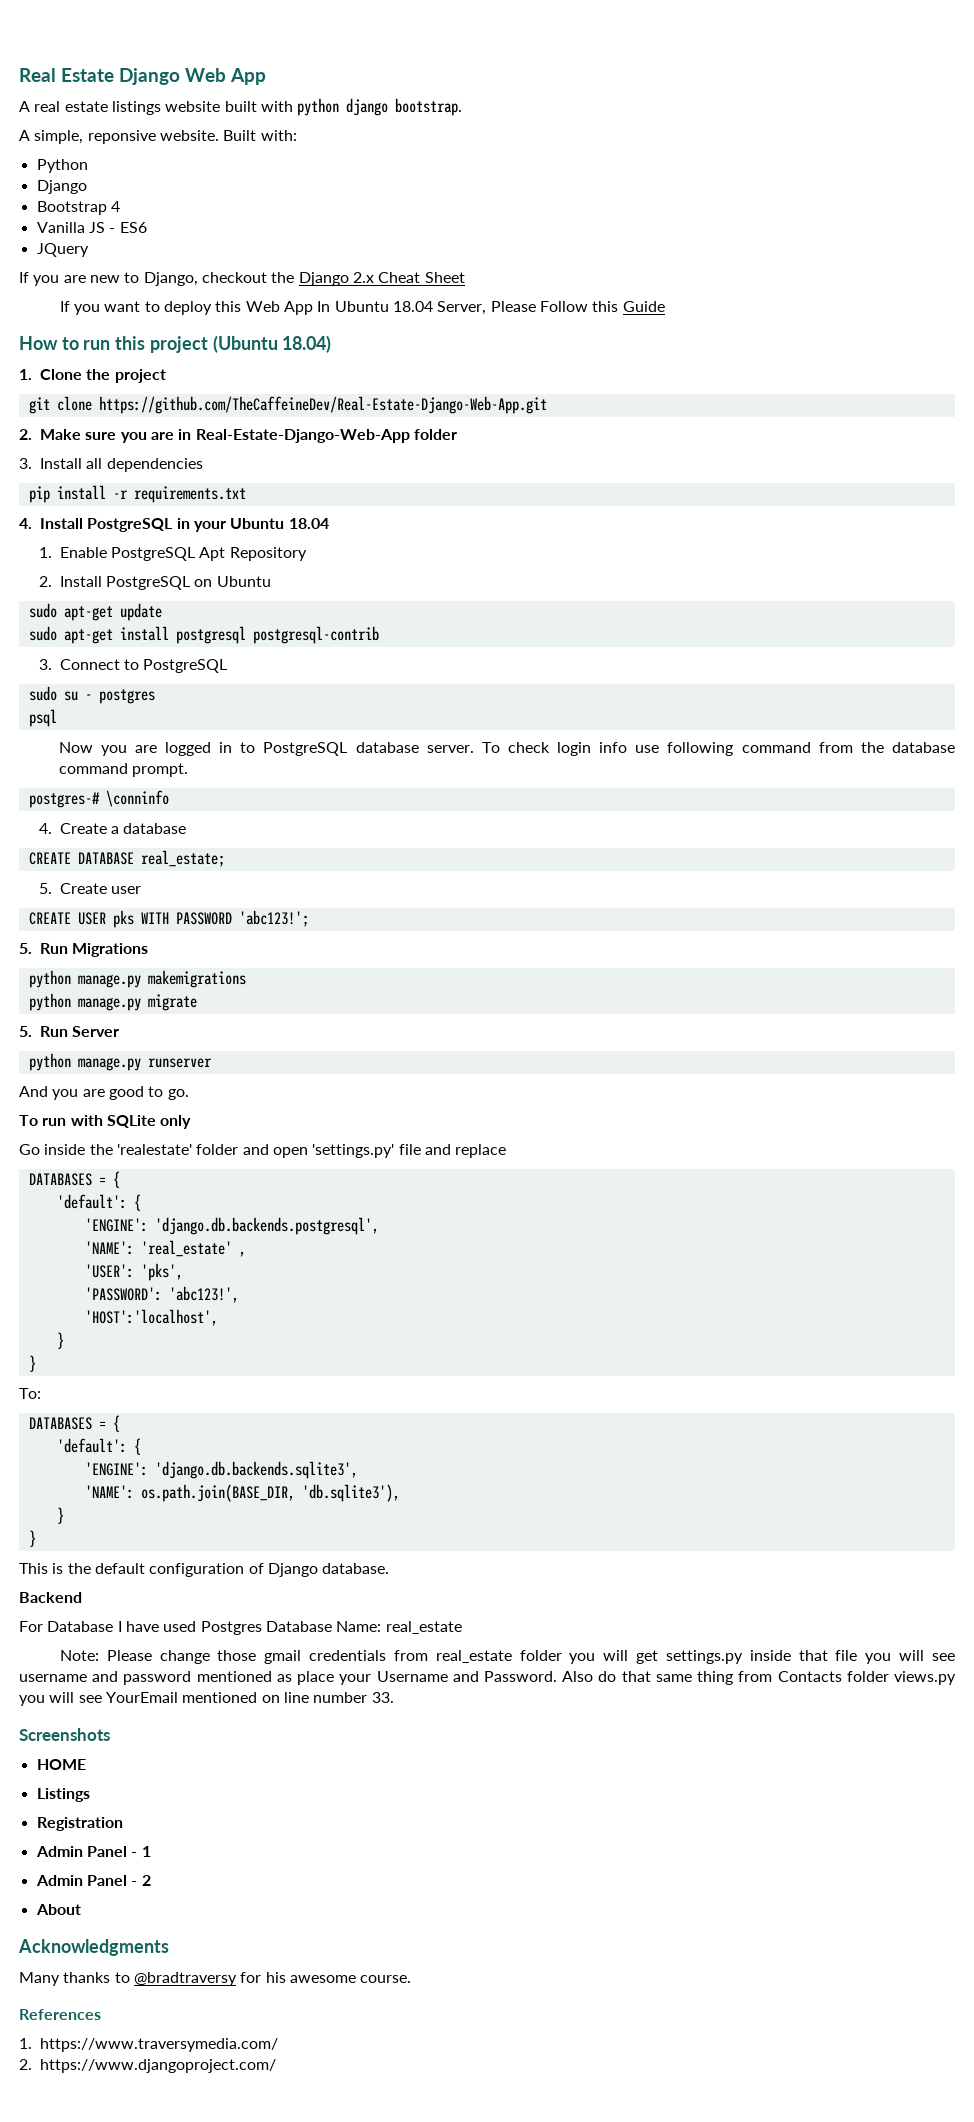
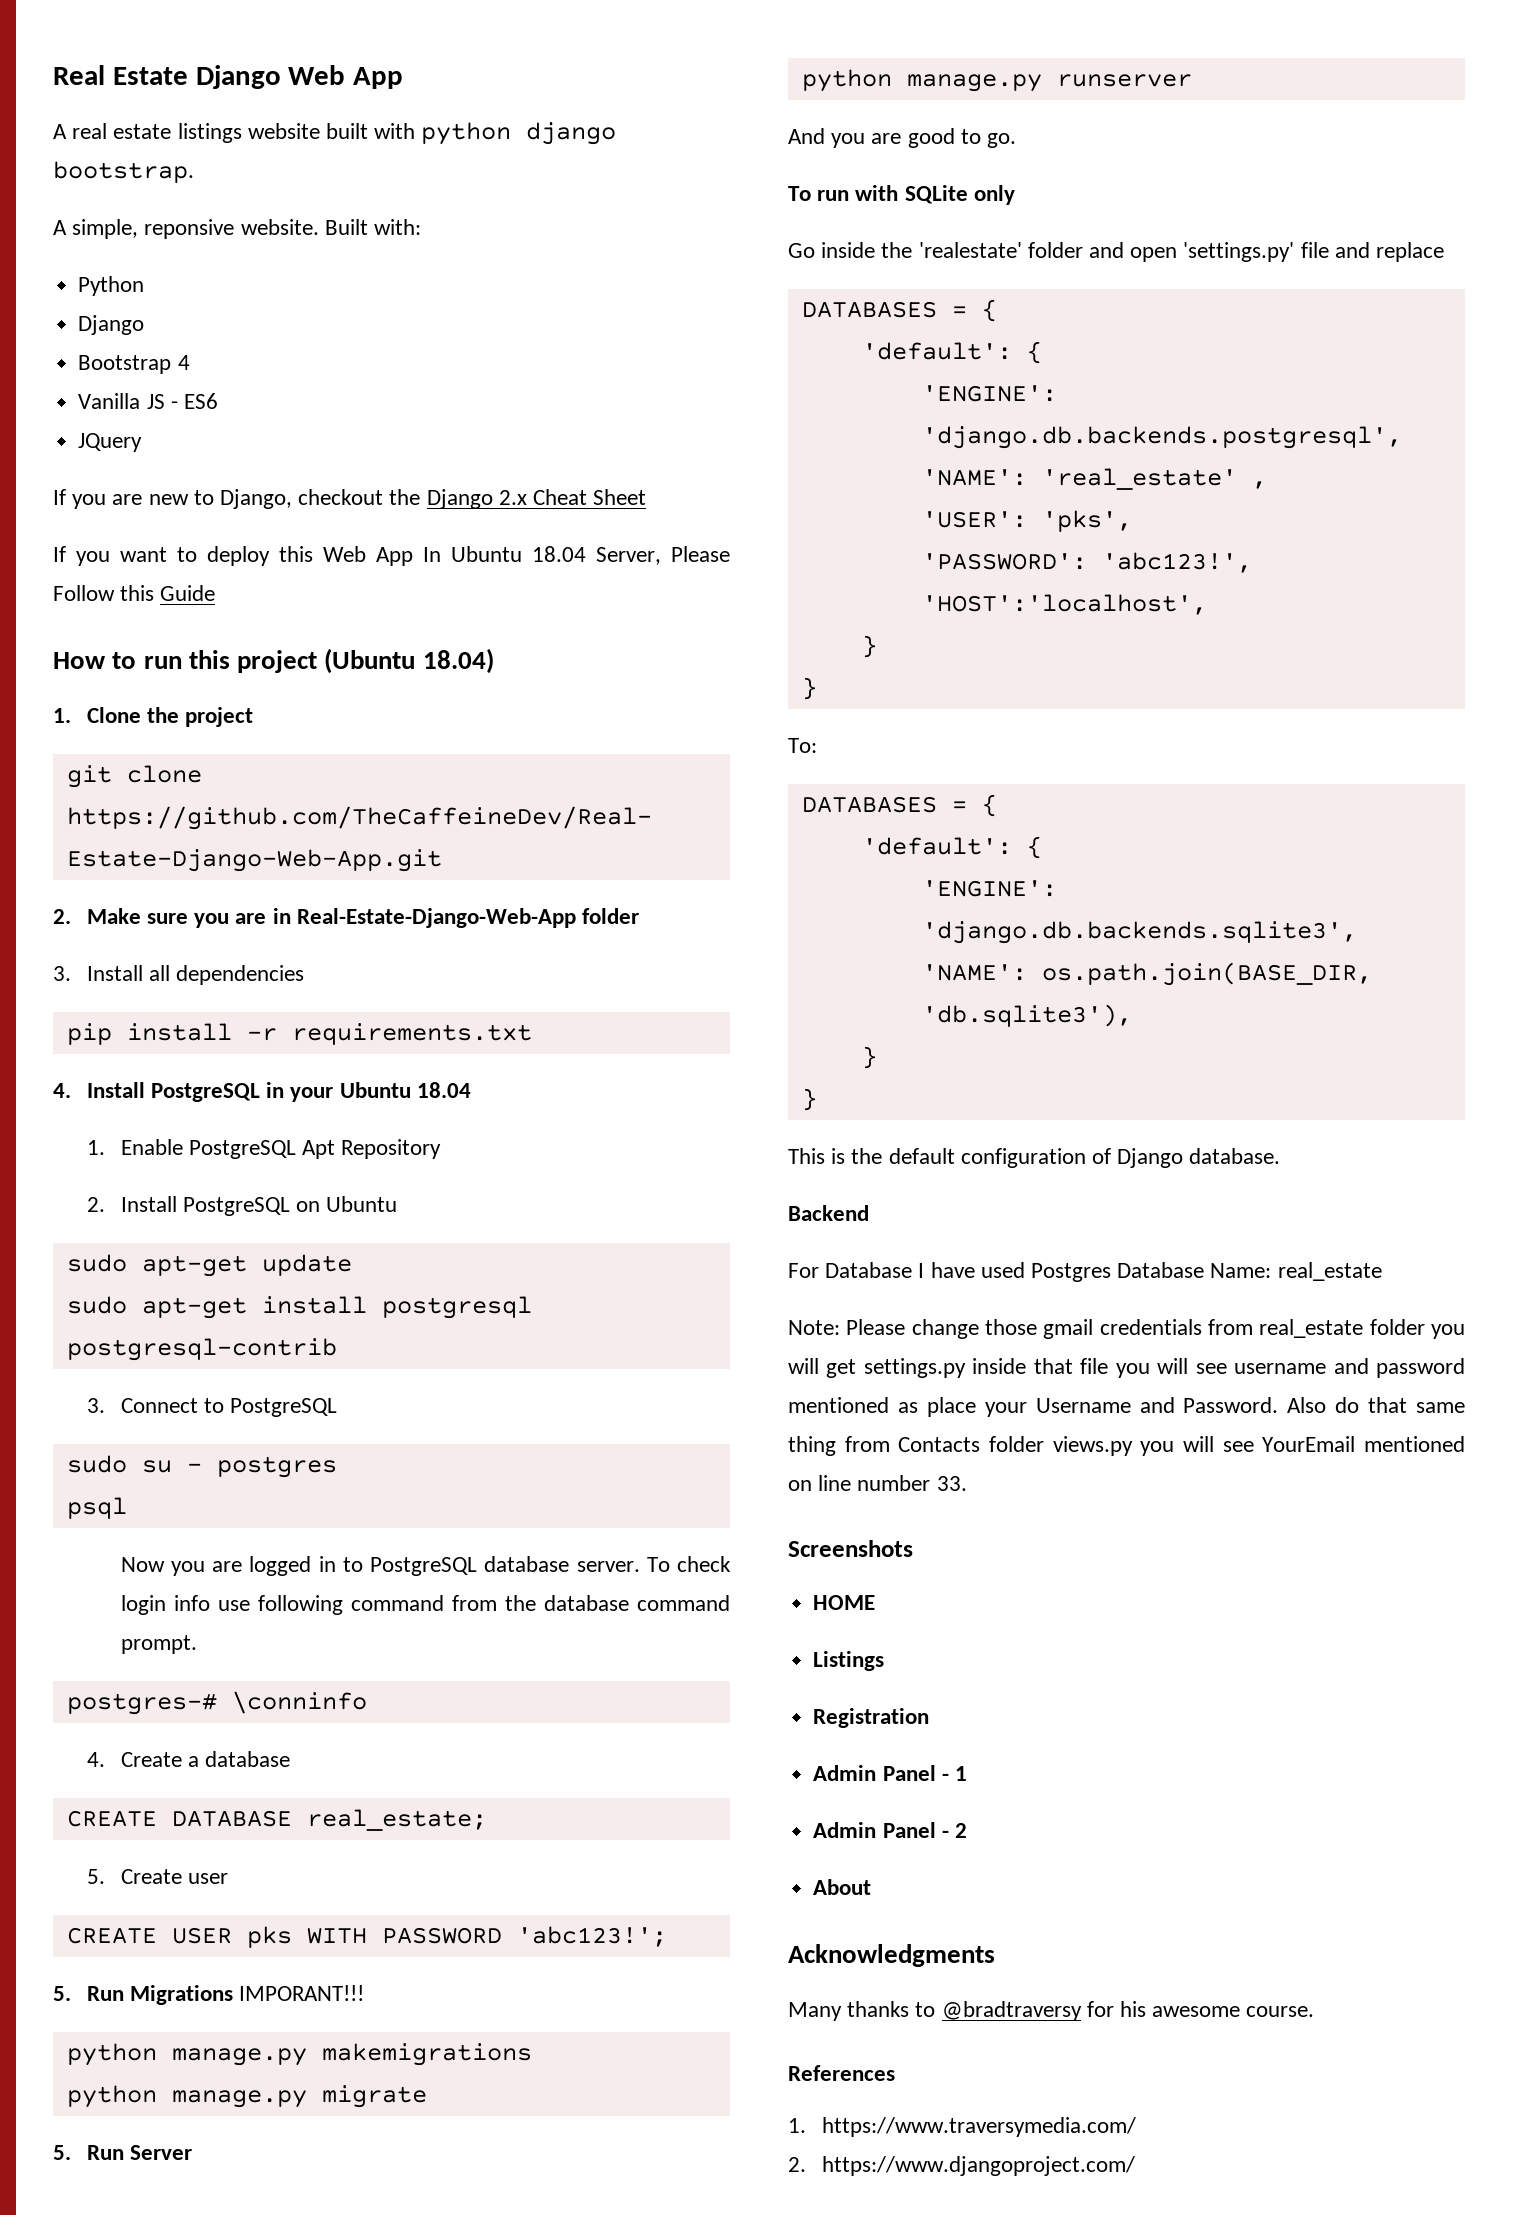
- 5. Run Migrations
+ 5. Run Migrations IMPORANT!!!

